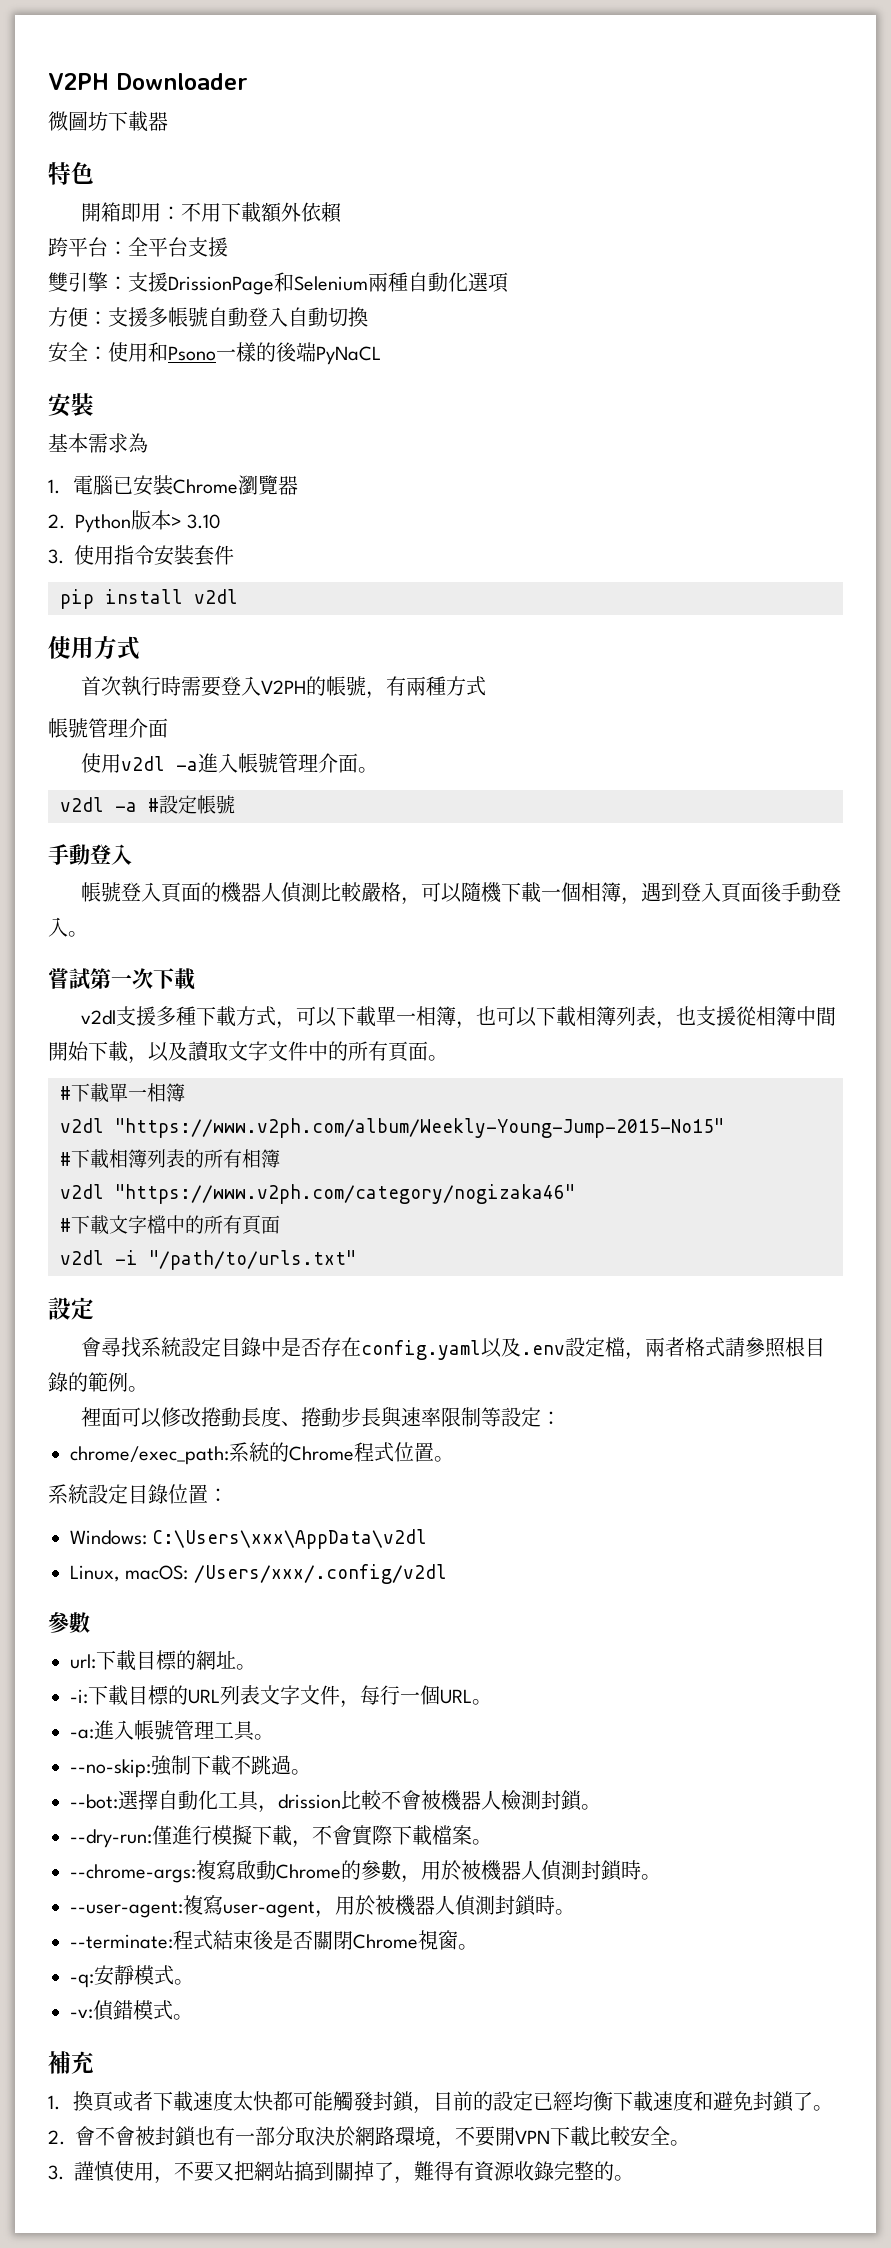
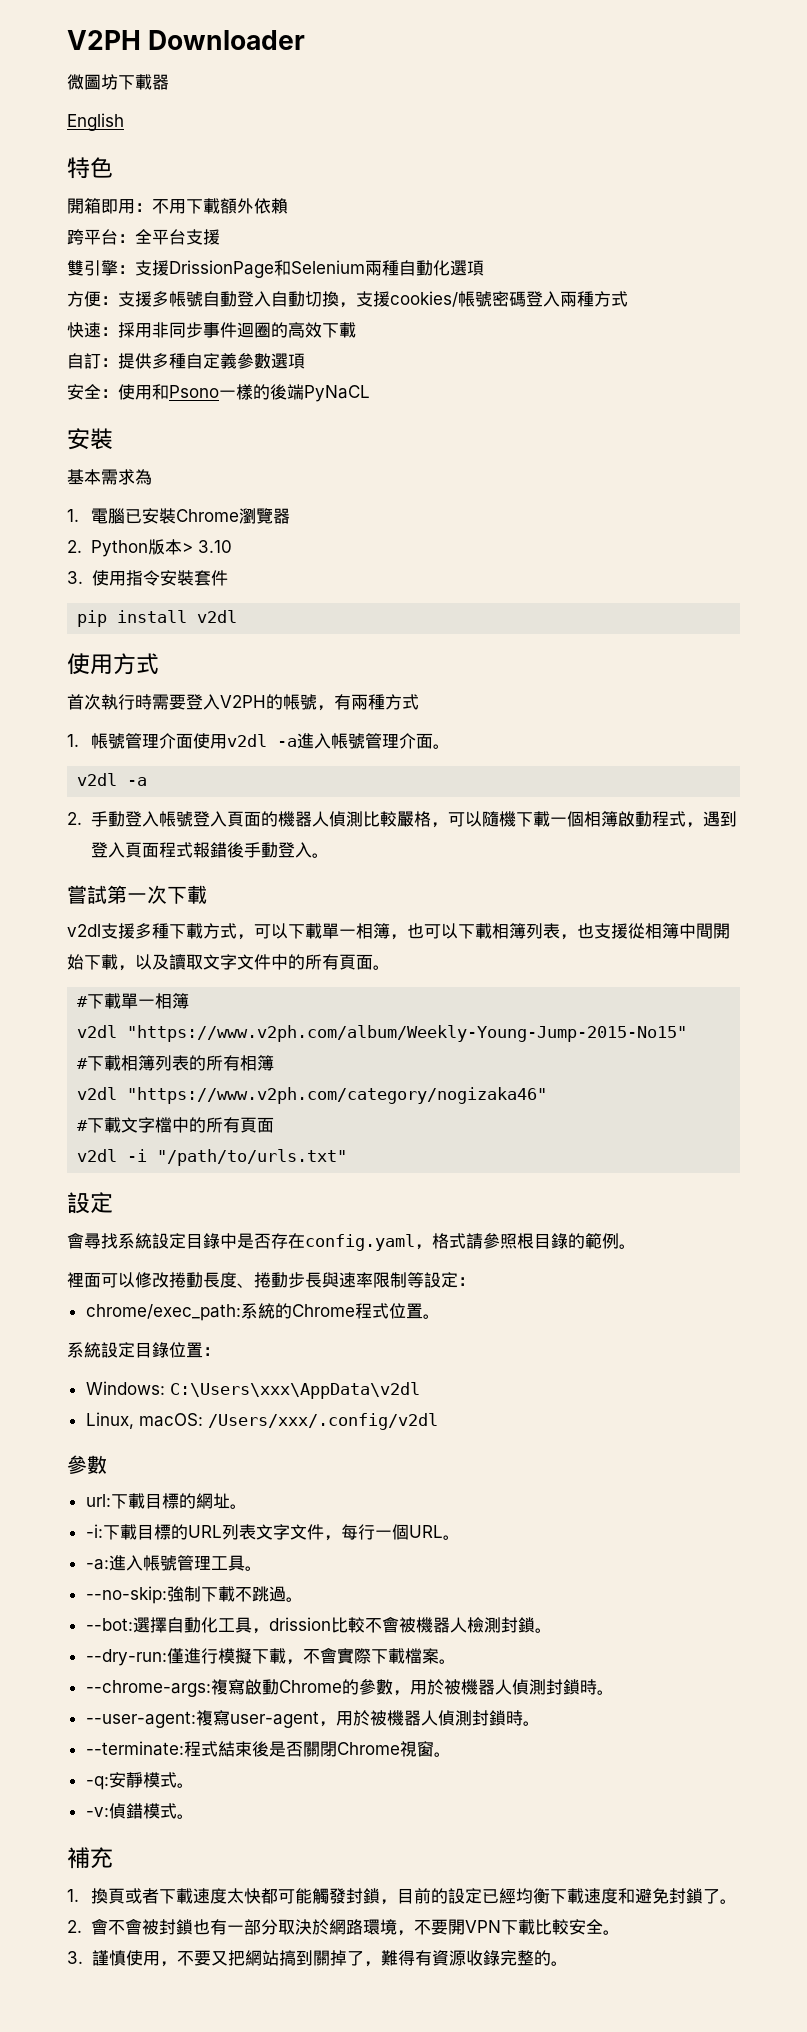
+ English
- 方便：支援多帳號自動登入自動切換
+ 方便：支援多帳號自動登入自動切換，支援cookies/帳號密碼登入兩種方式
+ 快速：採用非同步事件迴圈的高效下載
+ 自訂：提供多種自定義參數選項
  首次執行時需要登入V2PH的帳號，有兩種方式
- 帳號管理介面
- 使用v2dl -a進入帳號管理介面。
- v2dl -a #設定帳號
- 手動登入
- 帳號登入頁面的機器人偵測比較嚴格，可以隨機下載一個相簿，遇到登入頁面後手動登入。
+ 1.帳號管理介面使用v2dl -a進入帳號管理介面。
+ v2dl -a
+ 2.手動登入帳號登入頁面的機器人偵測比較嚴格，可以隨機下載一個相簿啟動程式，遇到登入頁面程式報錯後手動登入。
- 會尋找系統設定目錄中是否存在config.yaml以及.env設定檔，兩者格式請參照根目錄的範例。
+ 會尋找系統設定目錄中是否存在config.yaml，格式請參照根目錄的範例。

